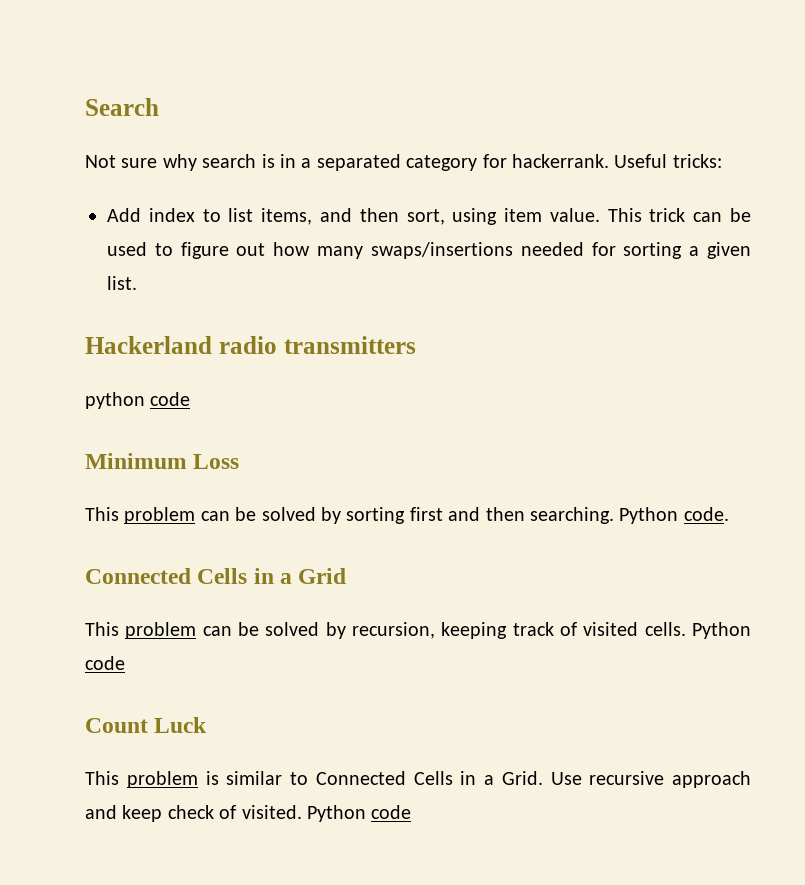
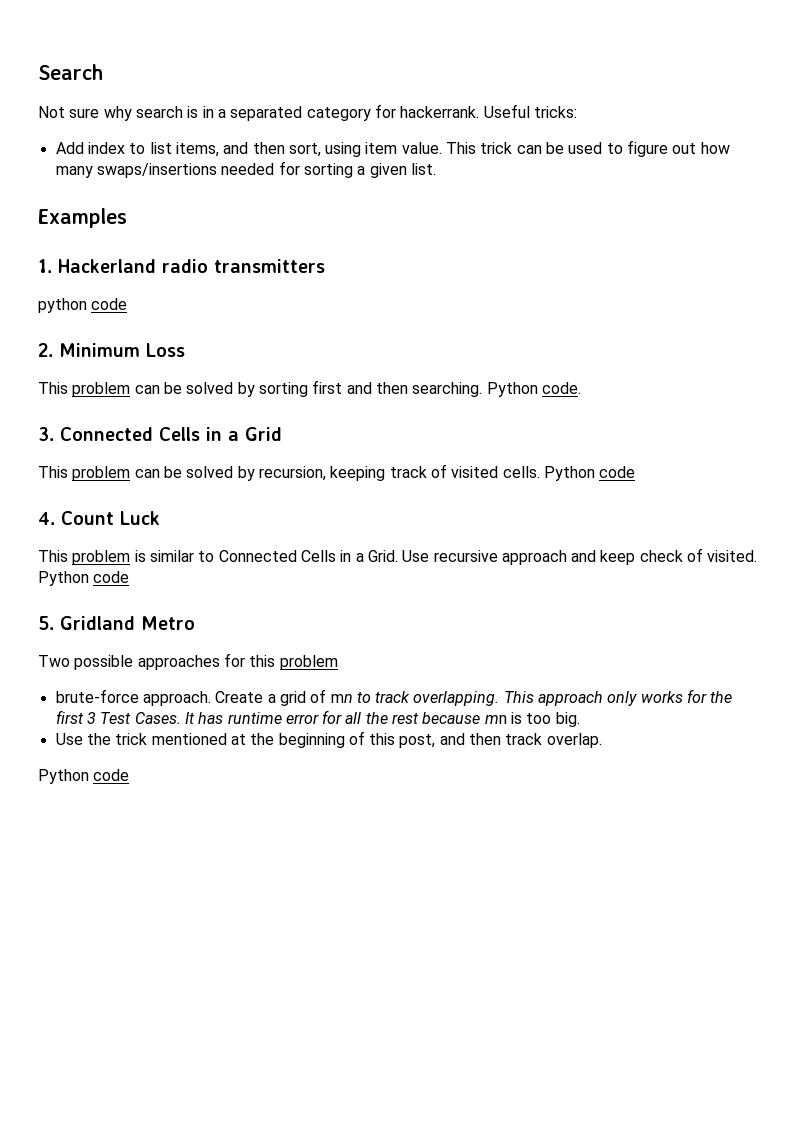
- Hackerland radio transmitters
+ Examples
+ 1. Hackerland radio transmitters
- Minimum Loss
+ 2. Minimum Loss
- Connected Cells in a Grid
+ 3. Connected Cells in a Grid
- Count Luck
+ 4. Count Luck
+ 5. Gridland Metro
+ Two possible approaches for this problem
+ brute-force approach. Create a grid of mn to track overlapping. This approach only works for the first 3 Test Cases. It has runtime error for all the rest because mn is too big.
+ Use the trick mentioned at the beginning of this post, and then track overlap.
+ Python code

